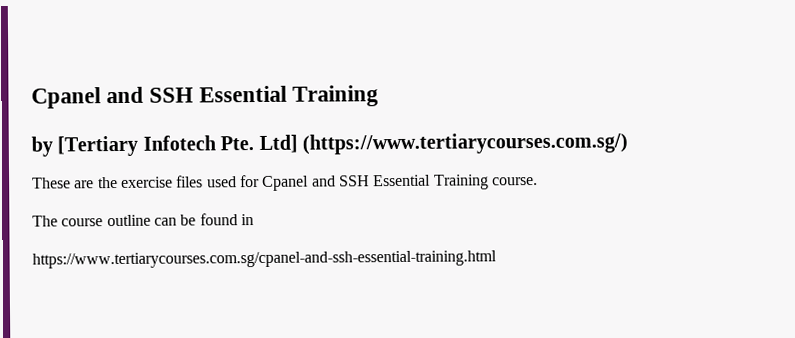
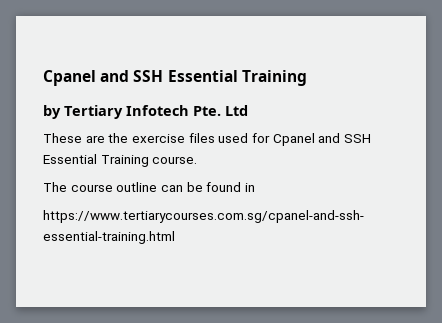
- by [Tertiary Infotech Pte. Ltd] (https://www.tertiarycourses.com.sg/)
+ by Tertiary Infotech Pte. Ltd

